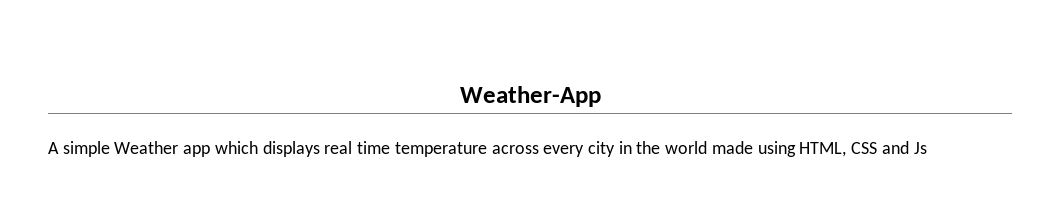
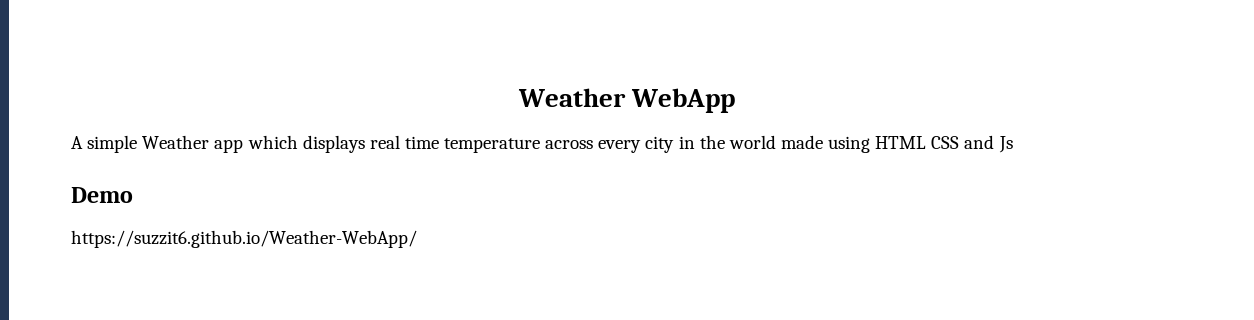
- Weather-App
+ Weather WebApp
- A simple Weather app which displays real time temperature across every city in the world made using HTML, CSS and Js
+ A simple Weather app which displays real time temperature across every city in the world made using HTML CSS and Js
+ Demo
+ https://suzzit6.github.io/Weather-WebApp/

